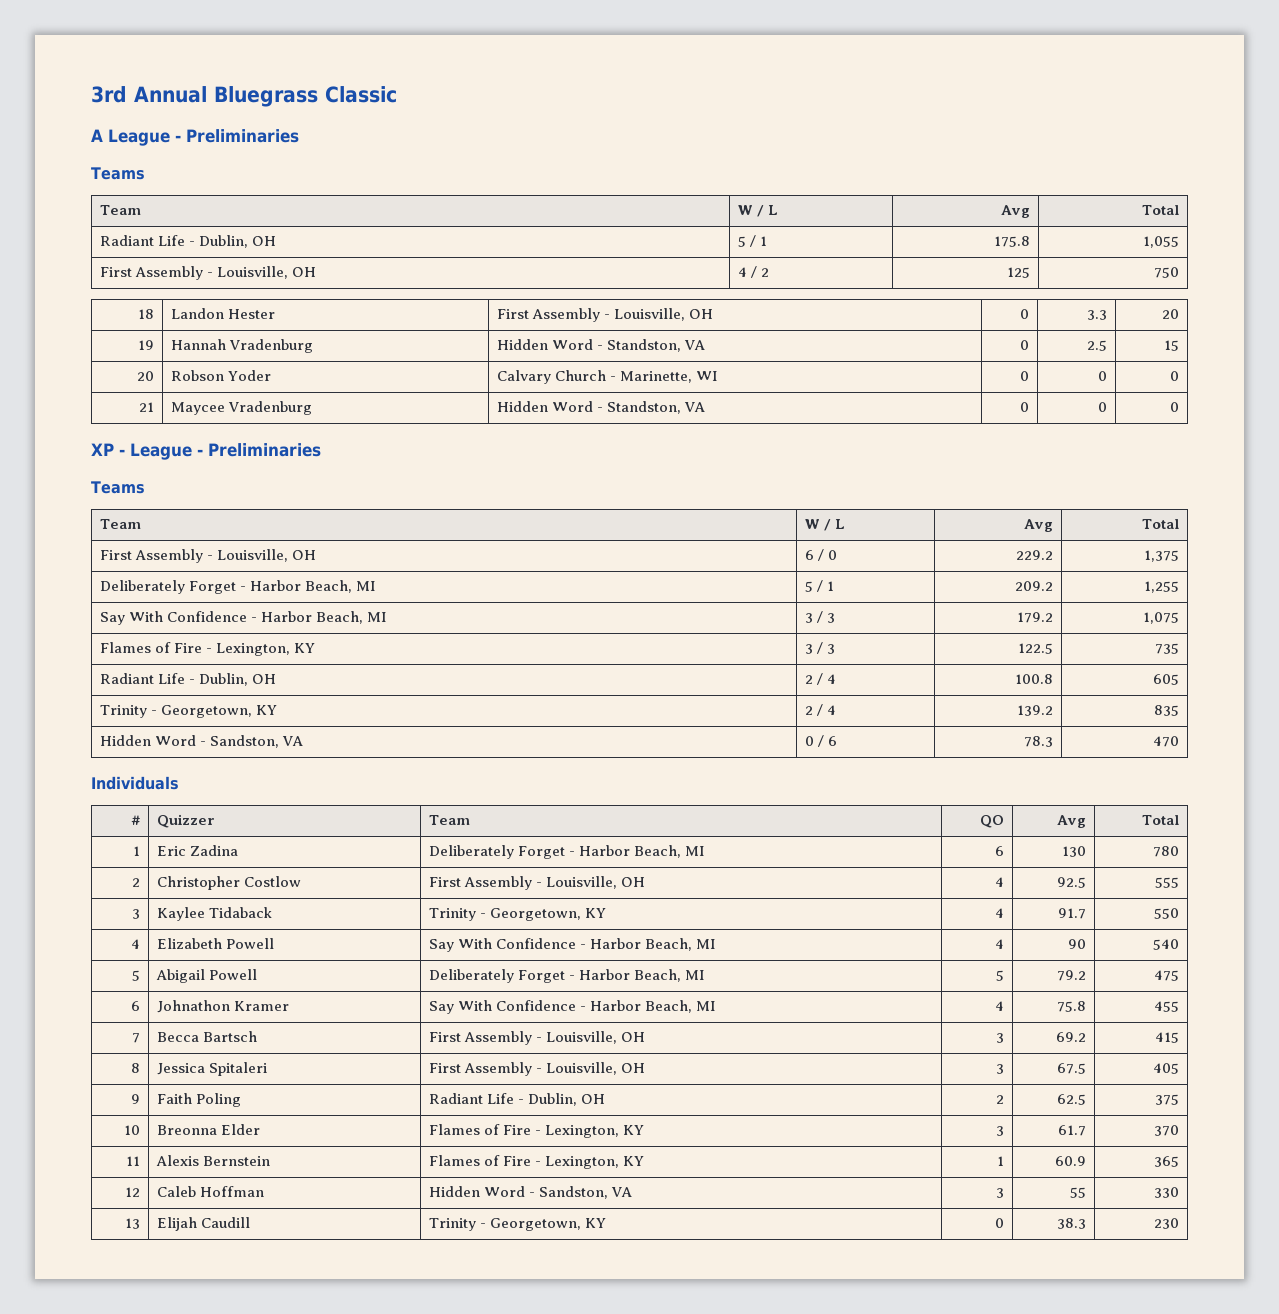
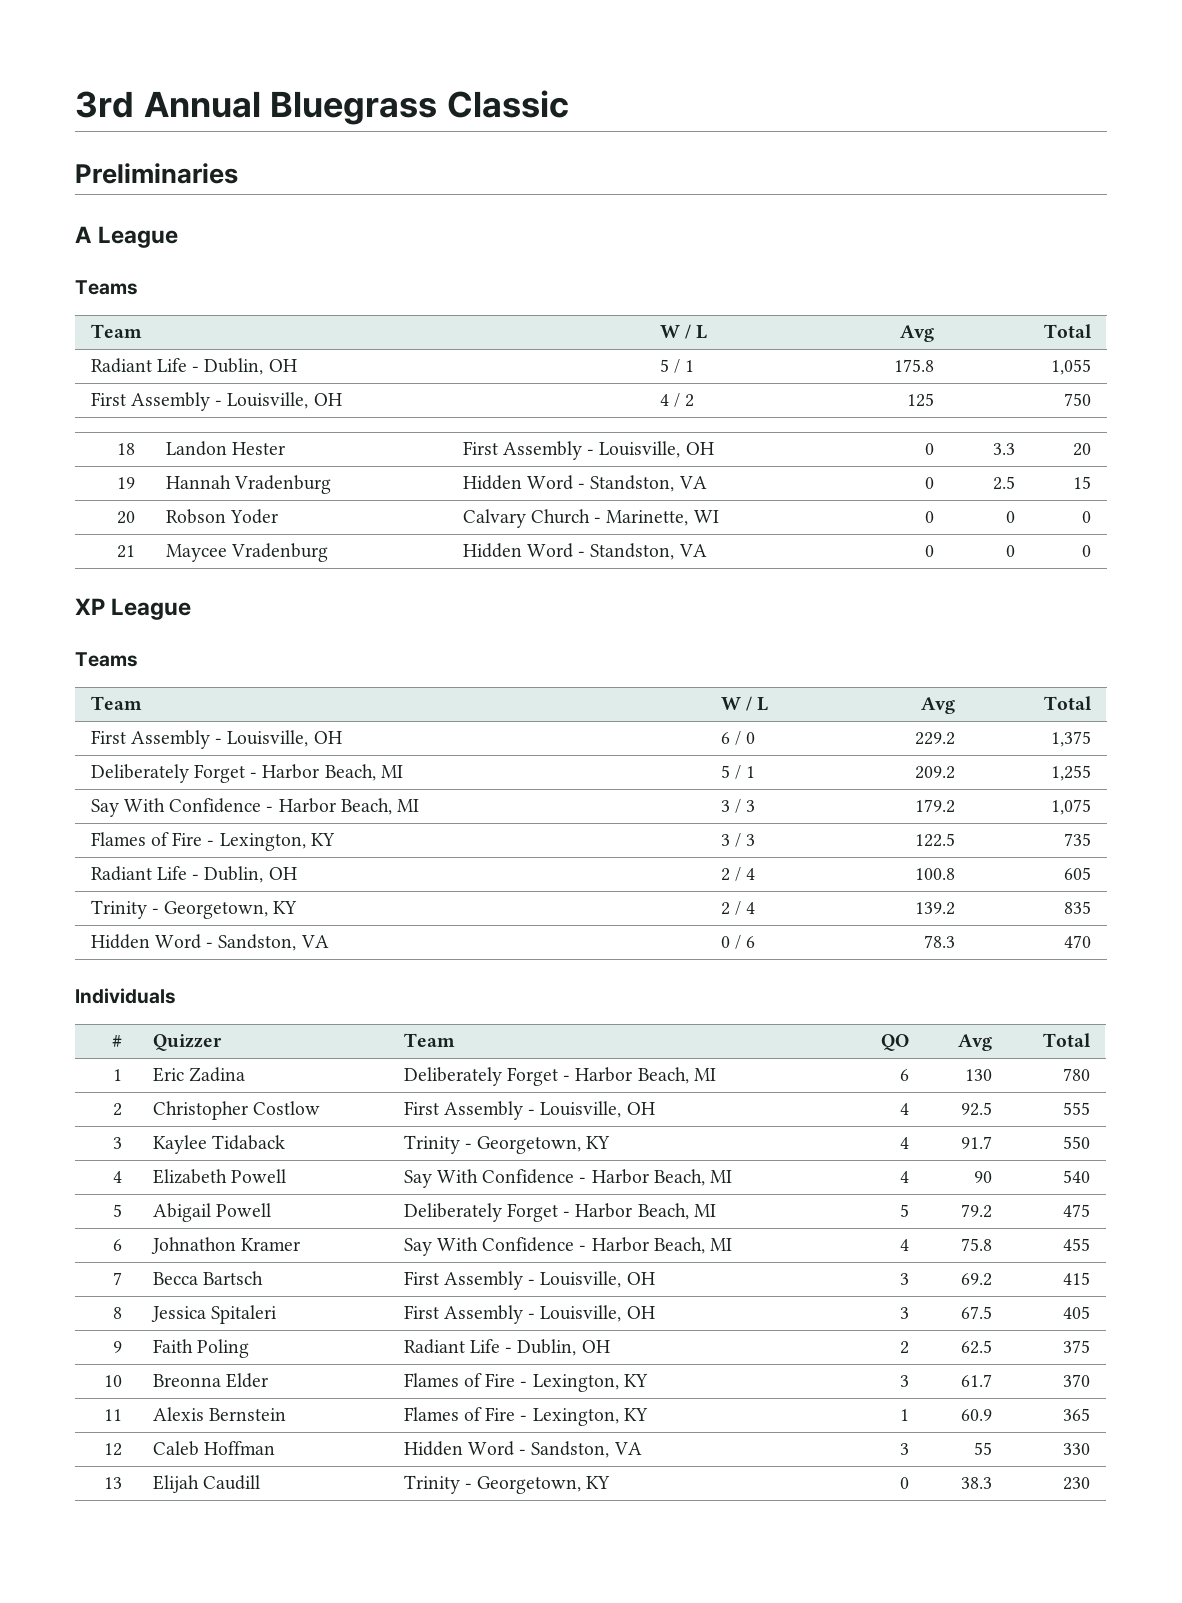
+ Preliminaries
- A League - Preliminaries
+ A League
- XP - League - Preliminaries
+ XP League

